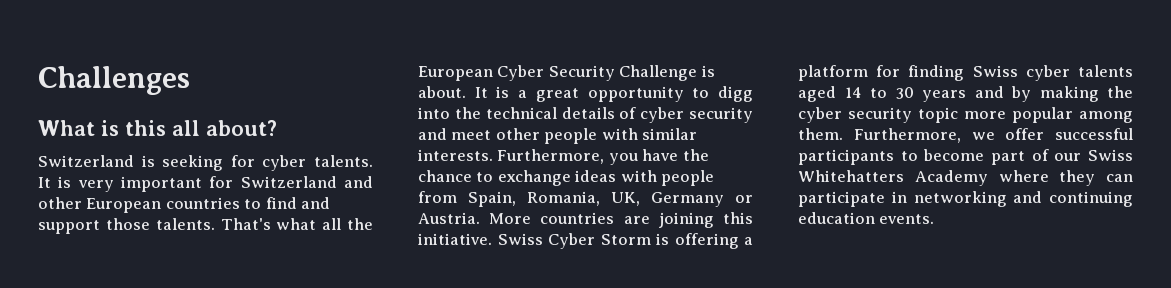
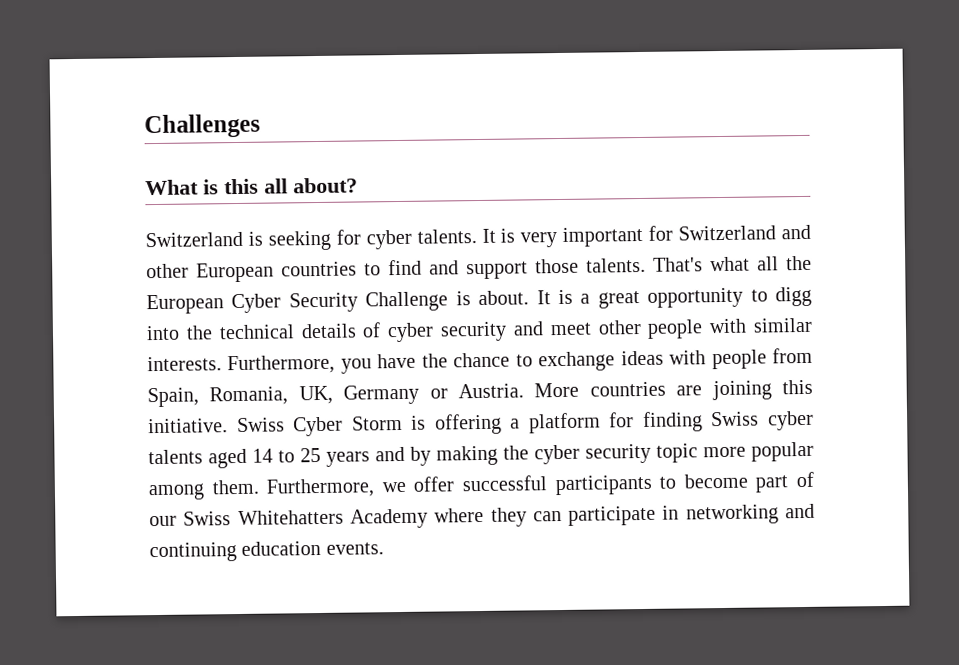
- Swiss Cyber Storm is offering a platform for finding Swiss cyber talents aged 14 to 30 years and by making the cyber security topic more popular among them.
+ Swiss Cyber Storm is offering a platform for finding Swiss cyber talents aged 14 to 25 years and by making the cyber security topic more popular among them.

